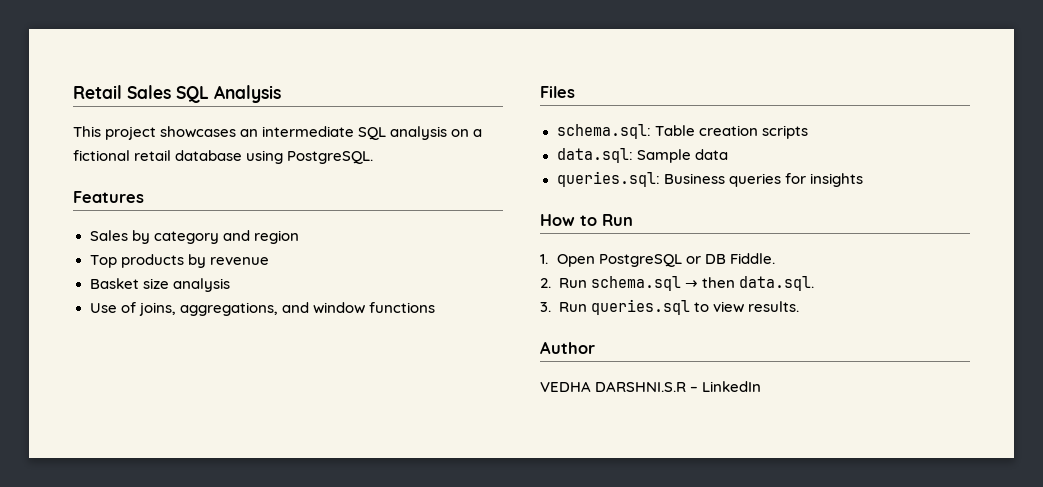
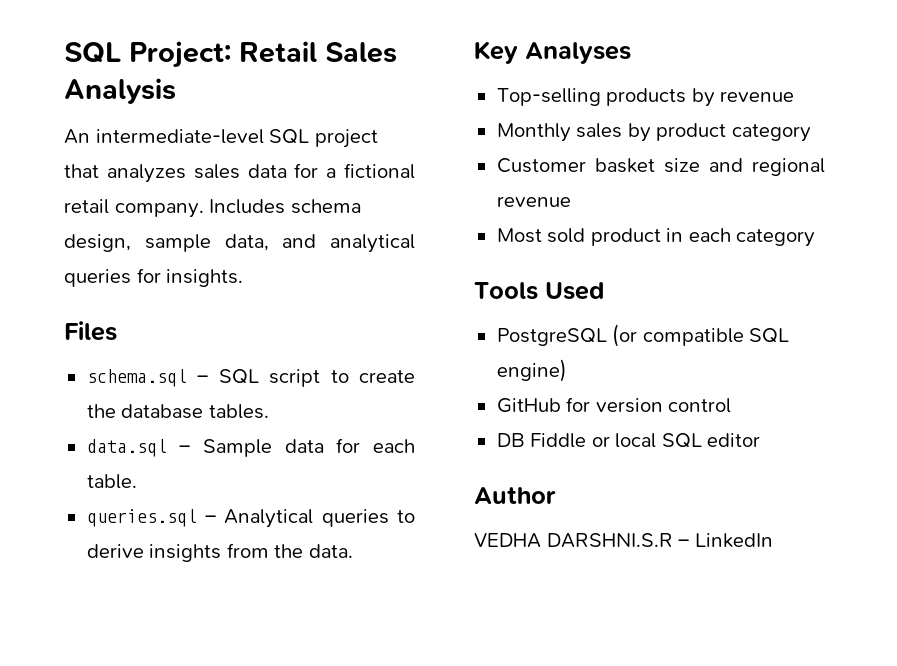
- Retail Sales SQL Analysis
+ SQL Project: Retail Sales Analysis
- This project showcases an intermediate SQL analysis on a fictional retail database using PostgreSQL.
- Features
- Sales by category and region
- Top products by revenue
- Basket size analysis
- Use of joins, aggregations, and window functions
+ An intermediate-level SQL project that analyzes sales data for a fictional retail company. Includes schema design, sample data, and analytical queries for insights.
  Files
- schema.sql: Table creation scripts
- data.sql: Sample data
- queries.sql: Business queries for insights
- How to Run
- 1. Open PostgreSQL or DB Fiddle.
- 2. Run schema.sql → then data.sql.
- 3. Run queries.sql to view results.
+ schema.sql – SQL script to create the database tables.
+ data.sql – Sample data for each table.
+ queries.sql – Analytical queries to derive insights from the data.
+ Key Analyses
+ Top-selling products by revenue
+ Monthly sales by product category
+ Customer basket size and regional revenue
+ Most sold product in each category
+ Tools Used
+ PostgreSQL (or compatible SQL engine)
+ GitHub for version control
+ DB Fiddle or local SQL editor

